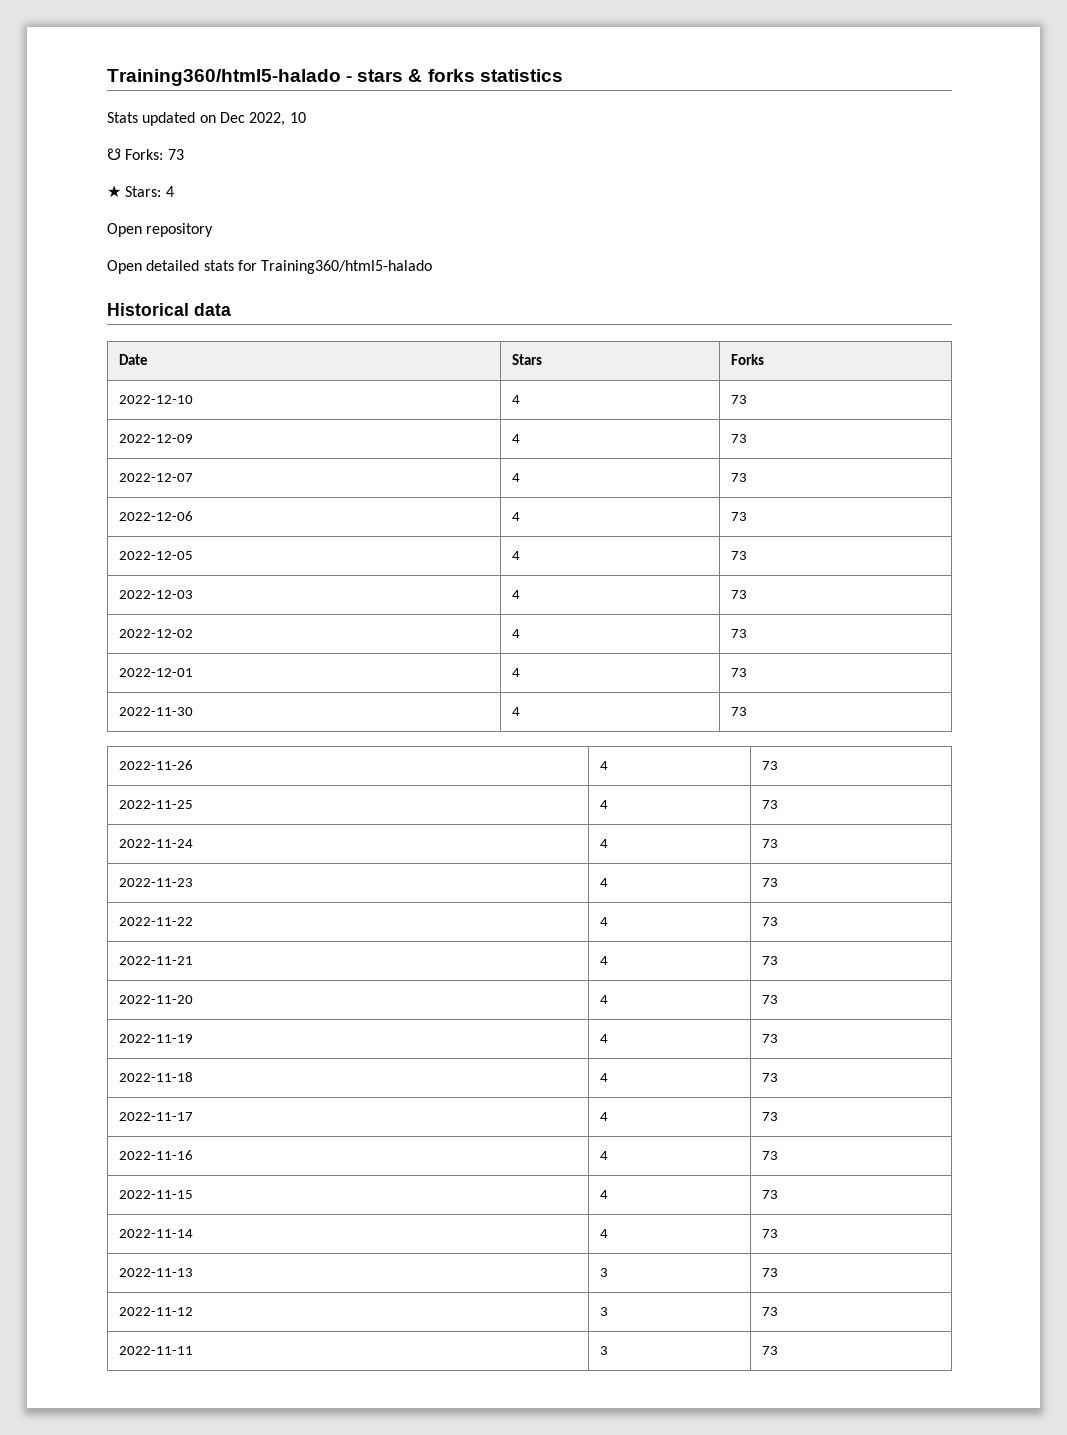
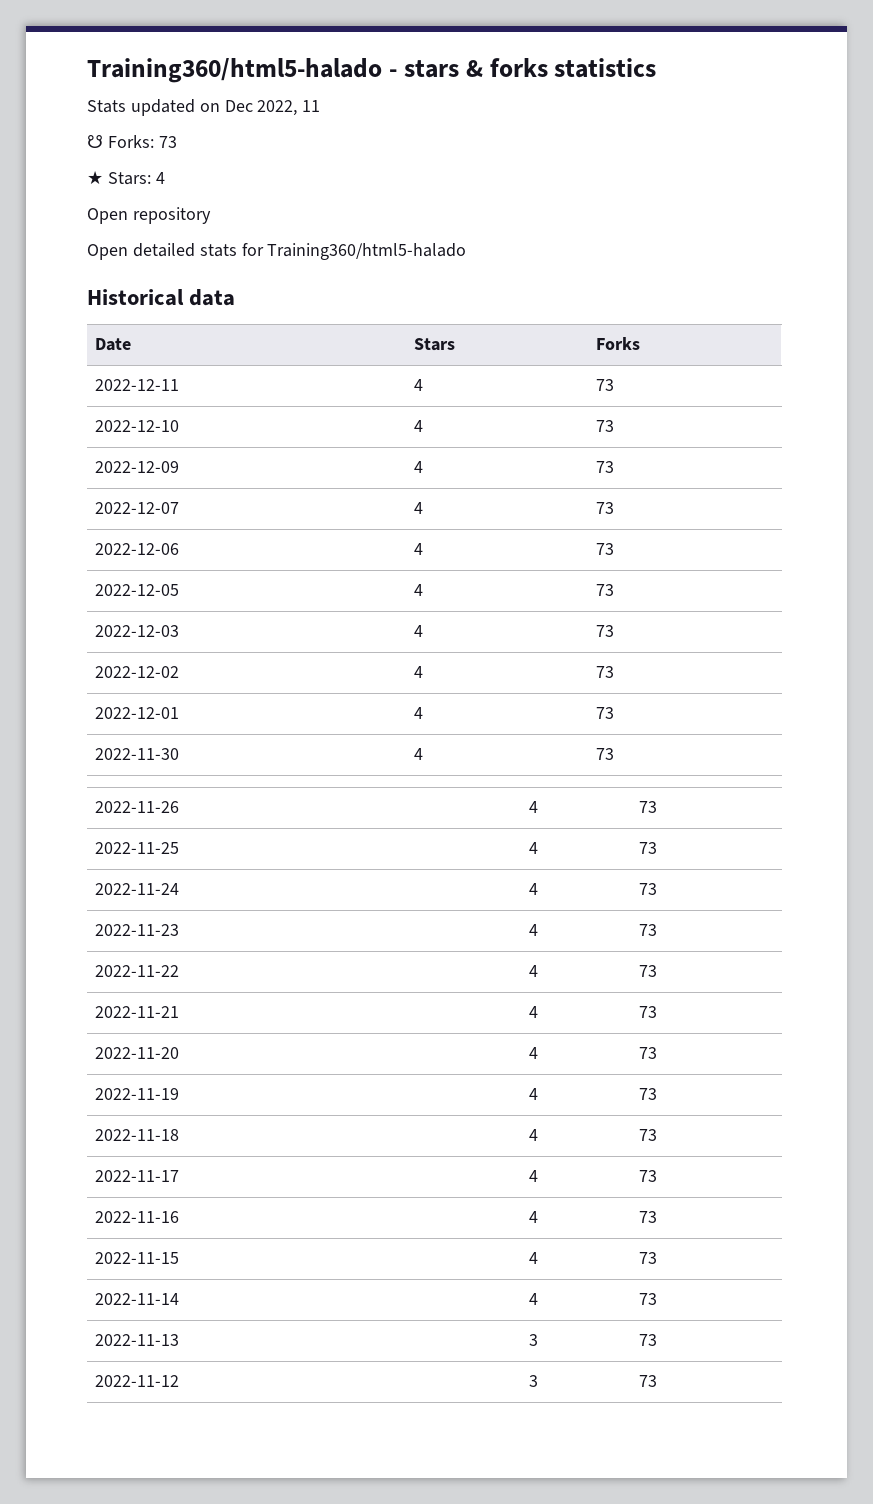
- Stats updated on Dec 2022, 10
+ Stats updated on Dec 2022, 11
+ 2022-12-11 | 4 | 73
- 2022-11-11 | 3 | 73

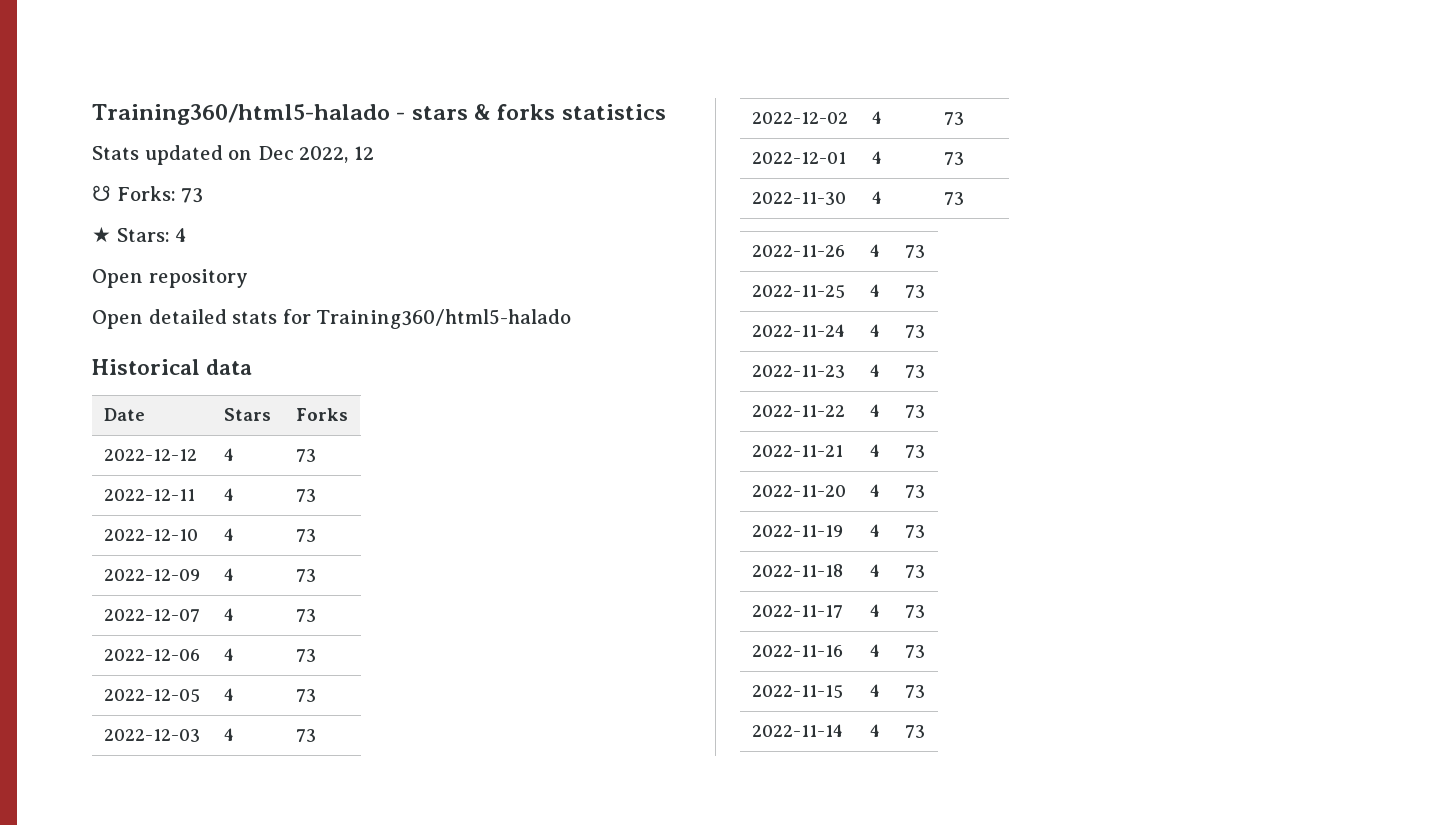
- Stats updated on Dec 2022, 11
+ Stats updated on Dec 2022, 12
+ 2022-12-12 | 4 | 73
- 2022-11-13 | 3 | 73
- 2022-11-12 | 3 | 73

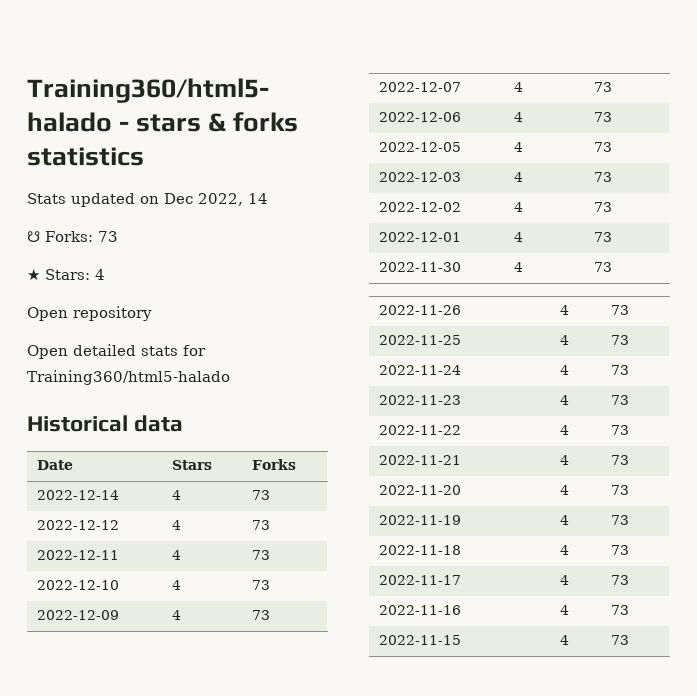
- Stats updated on Dec 2022, 12
+ Stats updated on Dec 2022, 14
+ 2022-12-14 | 4 | 73
- 2022-11-14 | 4 | 73

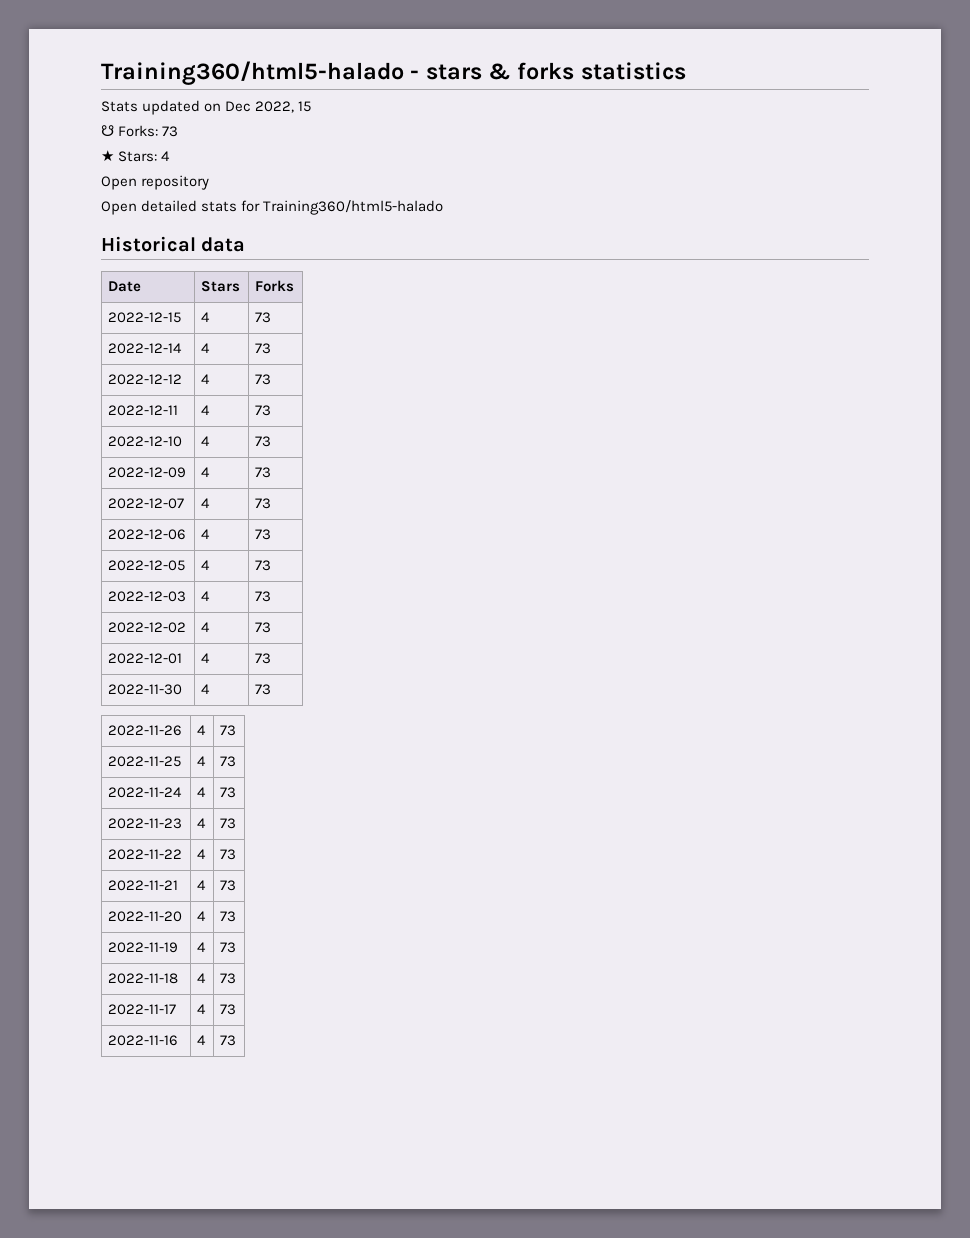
- Stats updated on Dec 2022, 14
+ Stats updated on Dec 2022, 15
+ 2022-12-15 | 4 | 73
- 2022-11-15 | 4 | 73

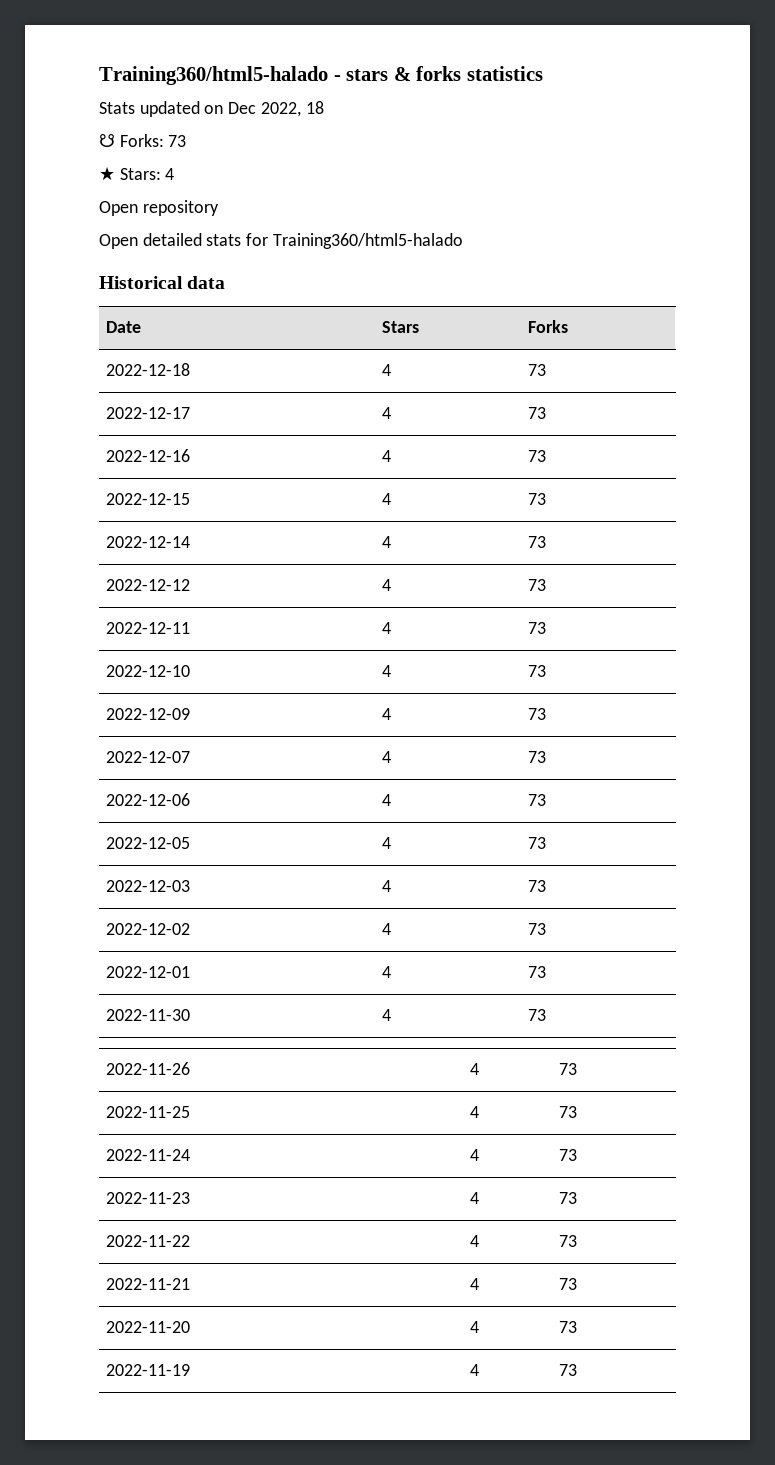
- Stats updated on Dec 2022, 15
+ Stats updated on Dec 2022, 18
+ 2022-12-18 | 4 | 73
+ 2022-12-17 | 4 | 73
+ 2022-12-16 | 4 | 73
- 2022-11-18 | 4 | 73
- 2022-11-17 | 4 | 73
- 2022-11-16 | 4 | 73

